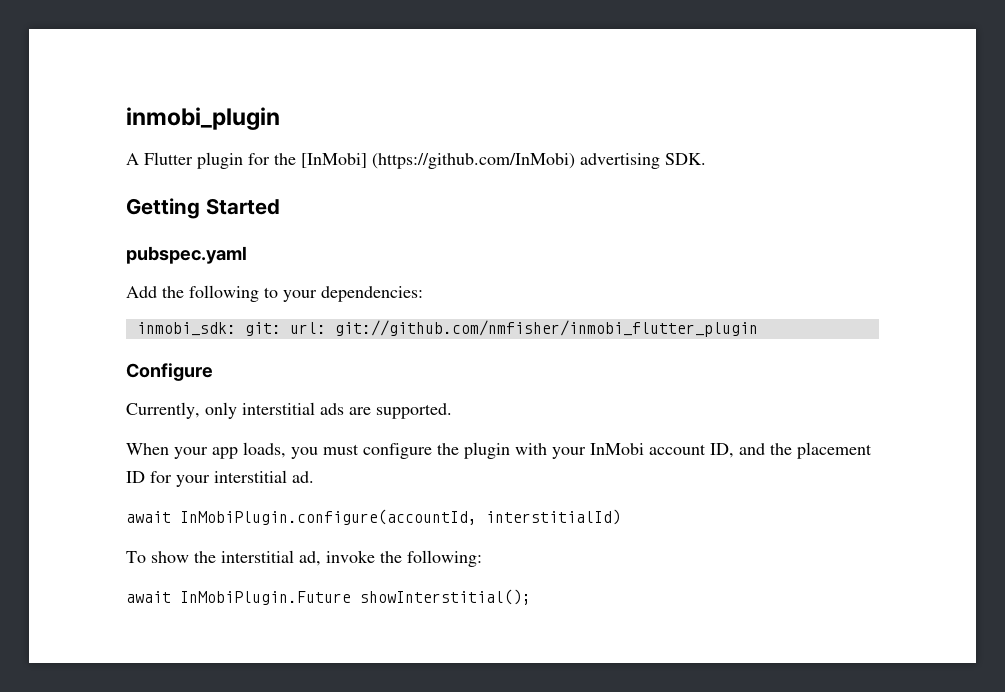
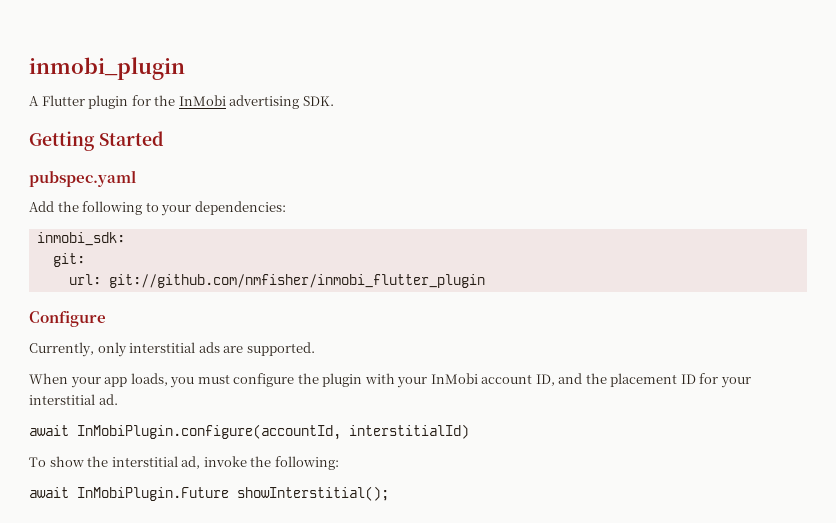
- A Flutter plugin for the [InMobi] (https://github.com/InMobi) advertising SDK.
+ A Flutter plugin for the InMobi advertising SDK.
- inmobi_sdk: git: url: git://github.com/nmfisher/inmobi_flutter_plugin
+ inmobi_sdk:
+ git:
+ url: git://github.com/nmfisher/inmobi_flutter_plugin

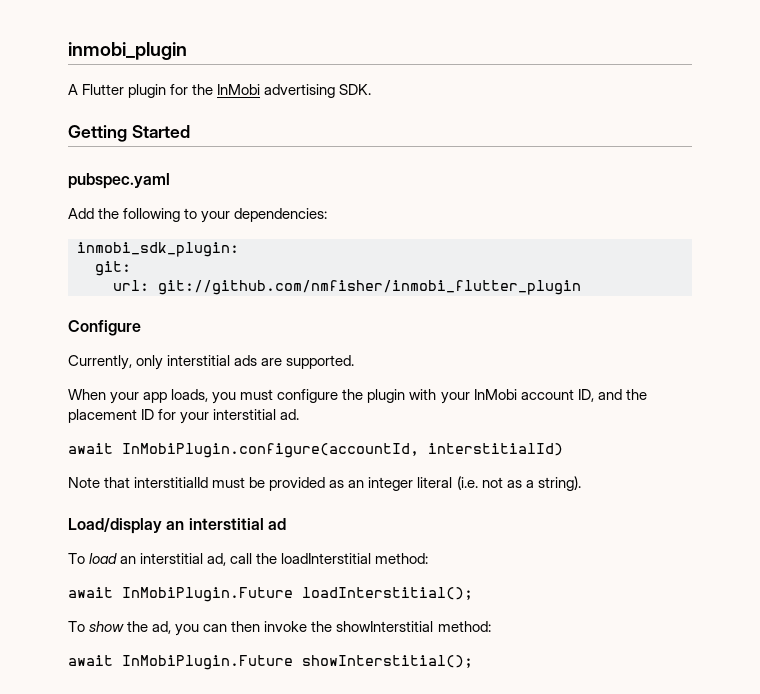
- inmobi_sdk:
+ inmobi_sdk_plugin:
- To show the interstitial ad, invoke the following:
+ Note that interstitialId must be provided as an integer literal (i.e. not as a string).
+ Load/display an interstitial ad
+ To load an interstitial ad, call the loadInterstitial method:
+ await InMobiPlugin.Future loadInterstitial();
+ To show the ad, you can then invoke the showInterstitial method:

